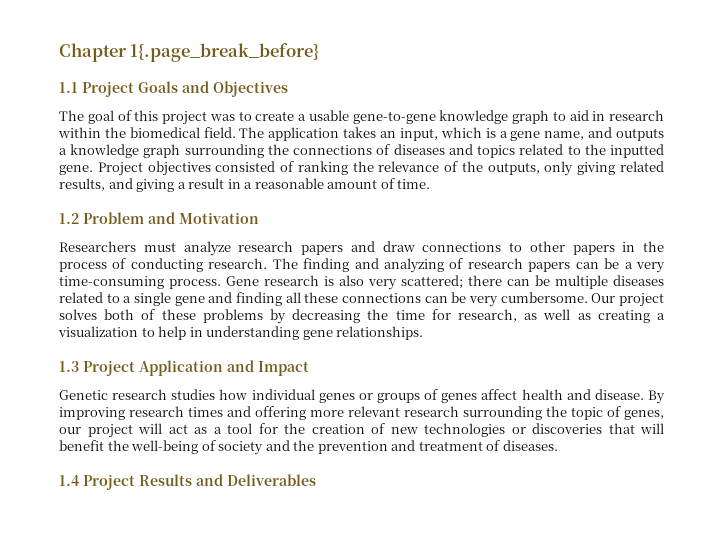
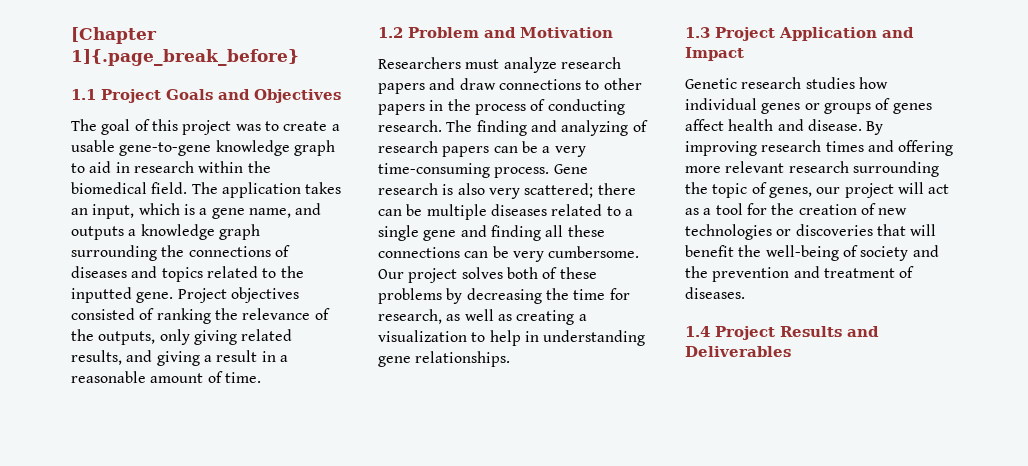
- Chapter 1{.page_break_before}
+ [Chapter 1]{.page_break_before}

